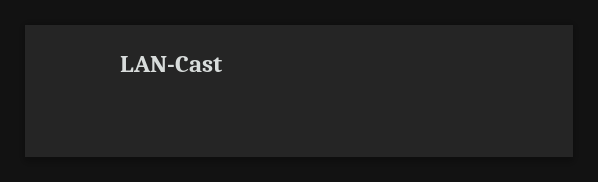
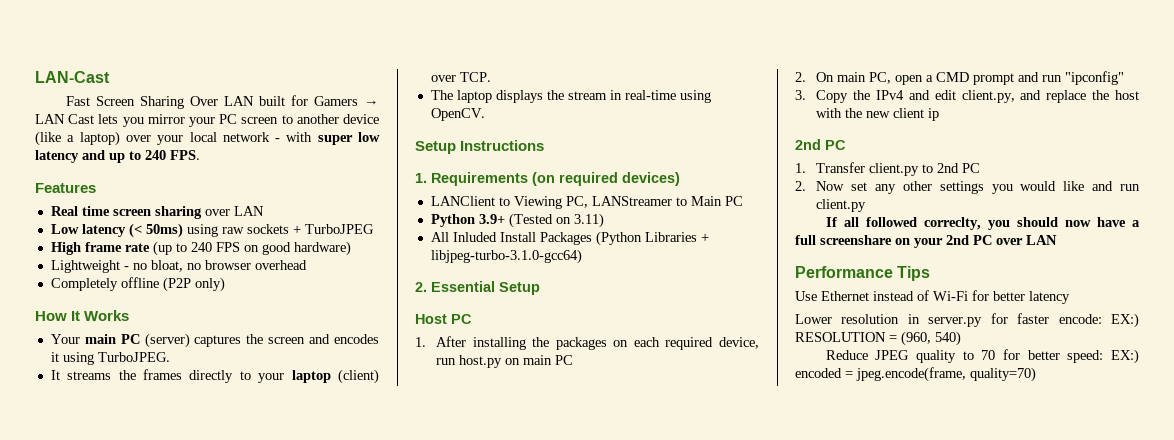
+ Fast Screen Sharing Over LAN built for Gamers → LAN Cast lets you mirror your PC screen to another device (like a laptop) over your local network - with super low latency and up to 240 FPS.
+ Features
+ Real time screen sharing over LAN
+ Low latency (< 50ms) using raw sockets + TurboJPEG
+ High frame rate (up to 240 FPS on good hardware)
+ Lightweight - no bloat, no browser overhead
+ Completely offline (P2P only)
+ How It Works
+ Your main PC (server) captures the screen and encodes it using TurboJPEG.
+ It streams the frames directly to your laptop (client) over TCP.
+ The laptop displays the stream in real-time using OpenCV.
+ Setup Instructions
+ 1. Requirements (on required devices)
+ LANClient to Viewing PC, LANStreamer to Main PC
+ Python 3.9+ (Tested on 3.11)
+ All Inluded Install Packages (Python Libraries + libjpeg-turbo-3.1.0-gcc64)
+ 2. Essential Setup
+ Host PC
+ 1. After installing the packages on each required device, run host.py on main PC
+ 2. On main PC, open a CMD prompt and run "ipconfig"
+ 3. Copy the IPv4 and edit client.py, and replace the host with the new client ip
+ 2nd PC
+ 1. Transfer client.py to 2nd PC
+ 2. Now set any other settings you would like and run client.py
+ If all followed correclty, you should now have a full screenshare on your 2nd PC over LAN
+ Performance Tips
+ Use Ethernet instead of Wi-Fi for better latency
+ Lower resolution in server.py for faster encode: EX:) RESOLUTION = (960, 540)
+ Reduce JPEG quality to 70 for better speed: EX:) encoded = jpeg.encode(frame, quality=70)

